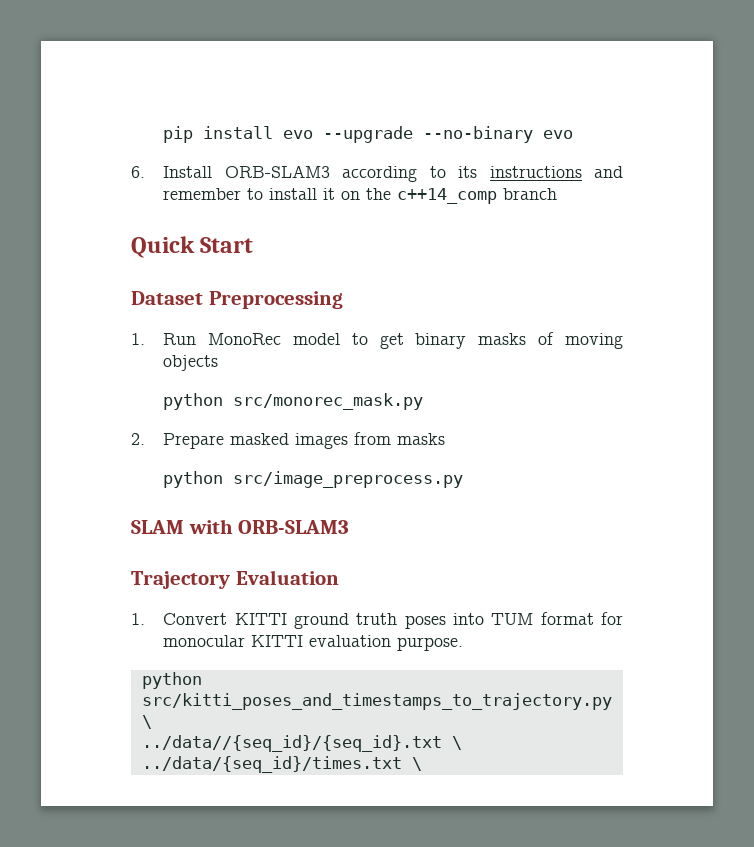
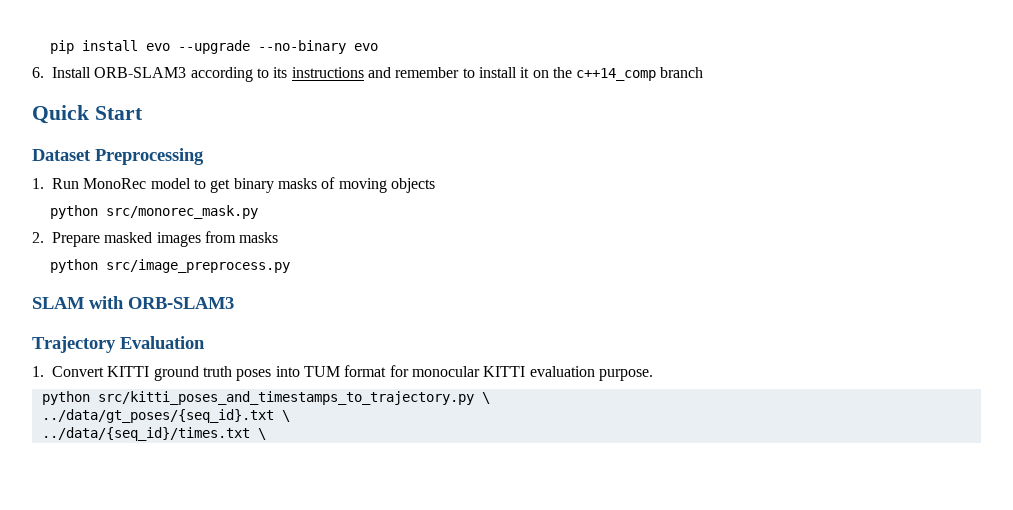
- ../data//{seq_id}/{seq_id}.txt \
+ ../data/gt_poses/{seq_id}.txt \

